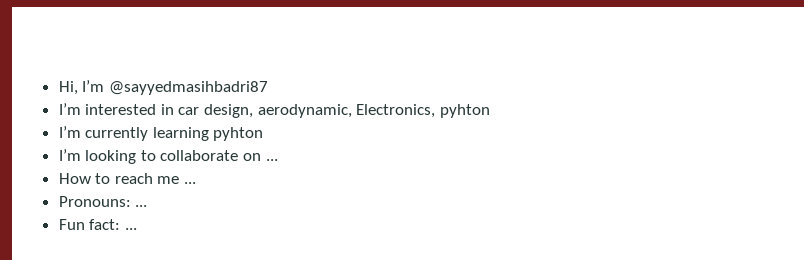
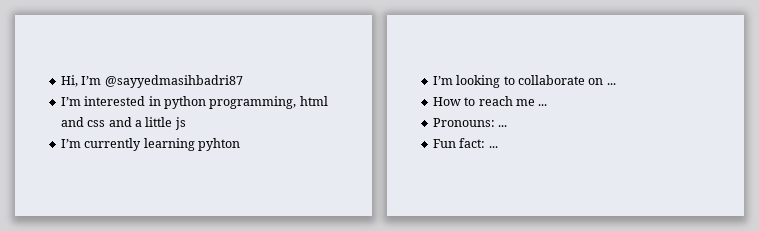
- I’m interested in car design, aerodynamic, Electronics, pyhton
+ I’m interested in python programming, html and css and a little js

